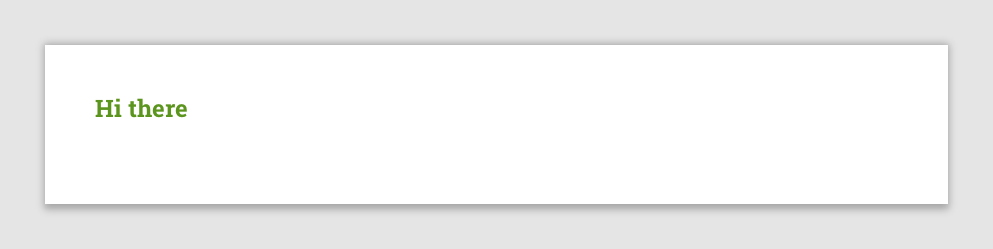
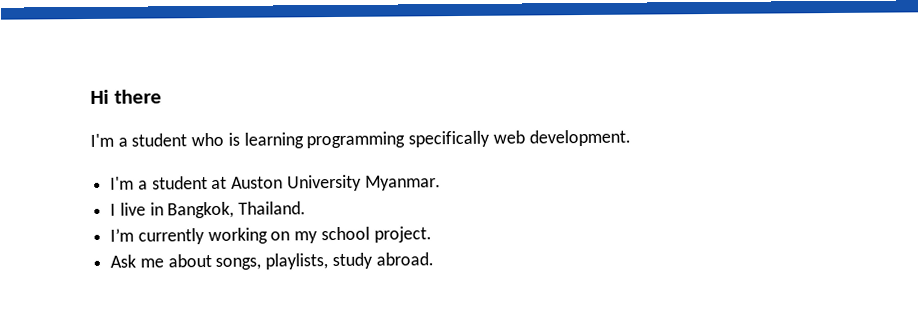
+ I'm a student who is learning programming specifically web development.
+ I'm a student at Auston University Myanmar.
+ I live in Bangkok, Thailand.
+ I’m currently working on my school project.
+ Ask me about songs, playlists, study abroad.

